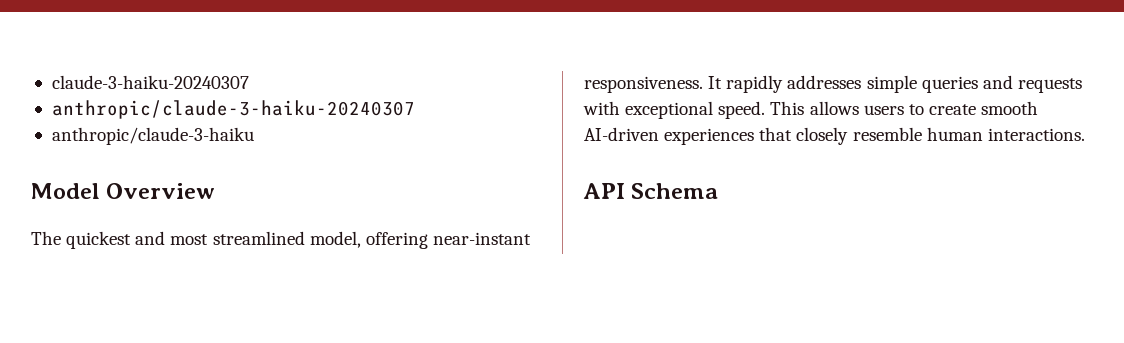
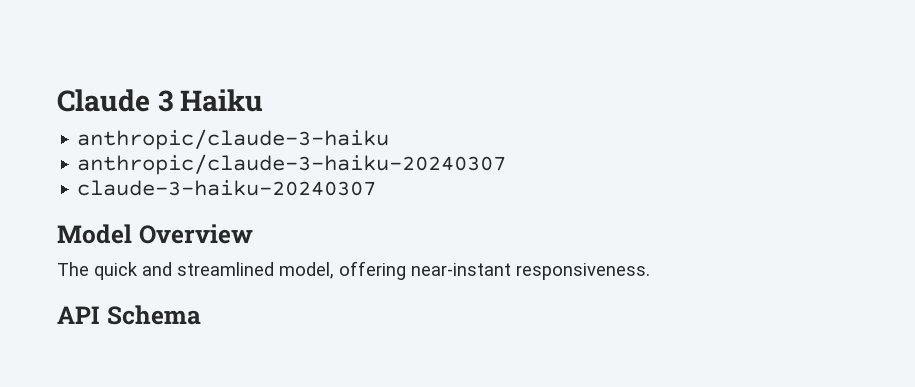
- claude-3-haiku-20240307
+ Claude 3 Haiku
+ anthropic/claude-3-haiku
- anthropic/claude-3-haiku
+ claude-3-haiku-20240307
- The quickest and most streamlined model, offering near-instant responsiveness. It rapidly addresses simple queries and requests with exceptional speed. This allows users to create smooth AI-driven experiences that closely resemble human interactions.
+ The quick and streamlined model, offering near-instant responsiveness.

